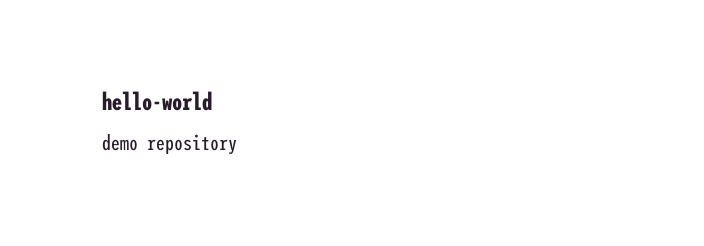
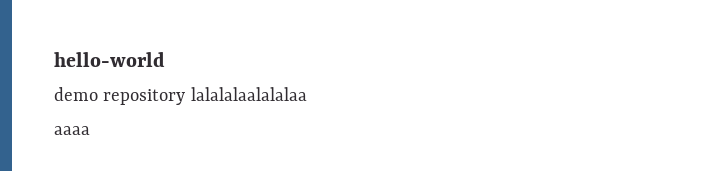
- demo repository
+ demo repository lalalalaalalalaa
+ aaaa

